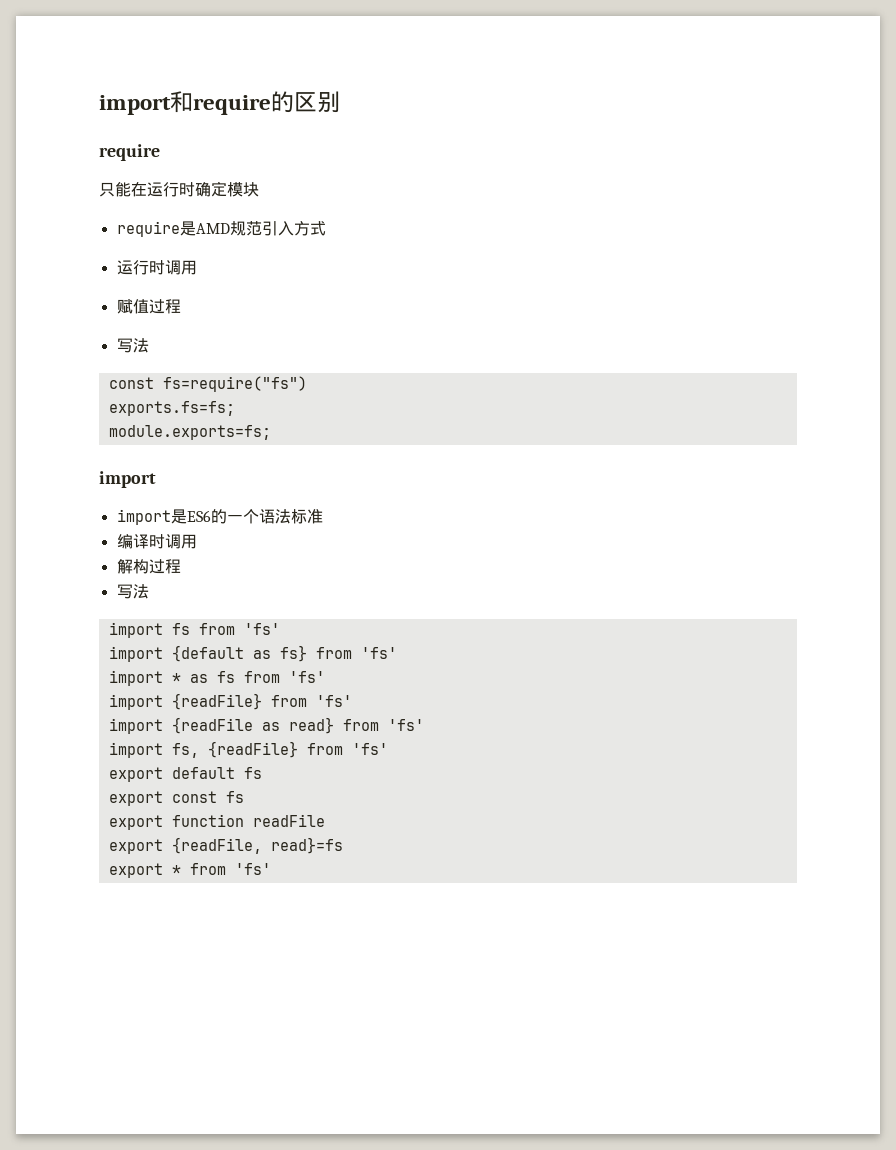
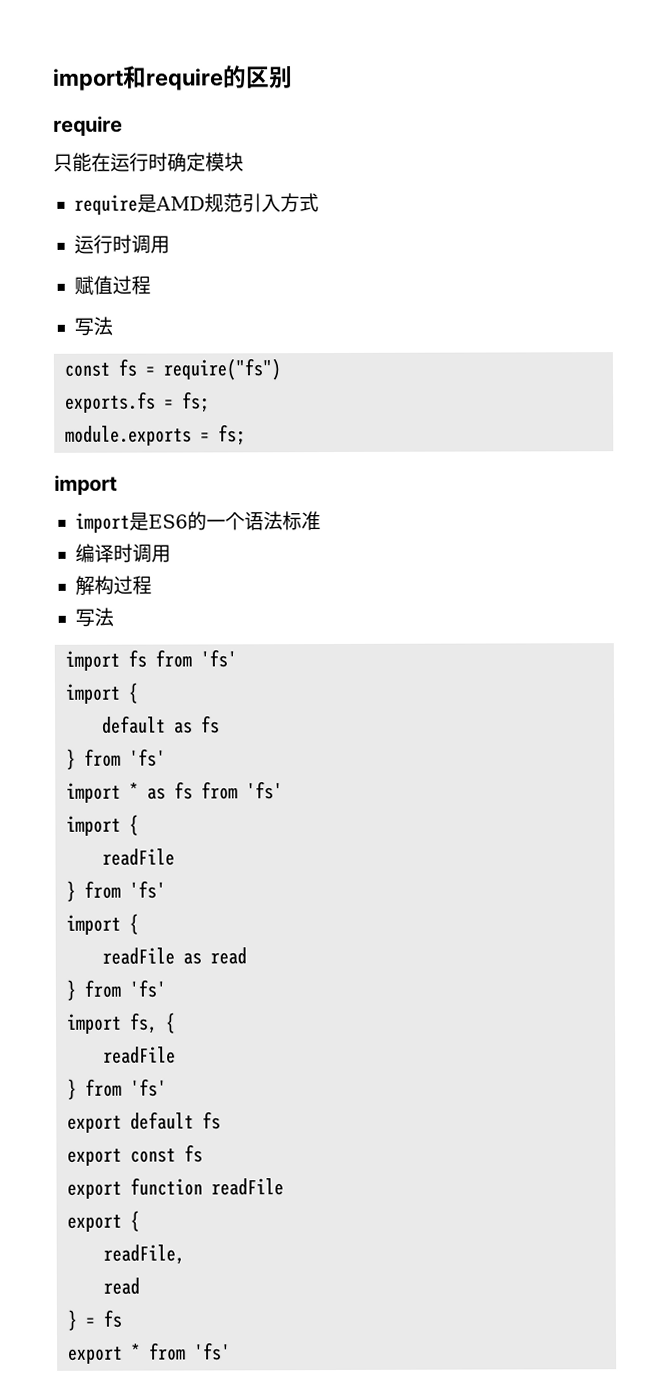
- const fs=require("fs")
- exports.fs=fs;
- module.exports=fs;
+ const fs = require("fs")
+ exports.fs = fs;
+ module.exports = fs;
  import fs from 'fs'
- import {default as fs} from 'fs'
+ import {
+ default as fs
+ } from 'fs'
  import * as fs from 'fs'
- import {readFile} from 'fs'
- import {readFile as read} from 'fs'
+ import {
+ readFile
+ } from 'fs'
+ import {
+ readFile as read
+ } from 'fs'
- import fs, {readFile} from 'fs'
+ import fs, {
+ readFile
+ } from 'fs'
- export {readFile, read}=fs
+ export {
+ readFile,
+ read
+ } = fs

